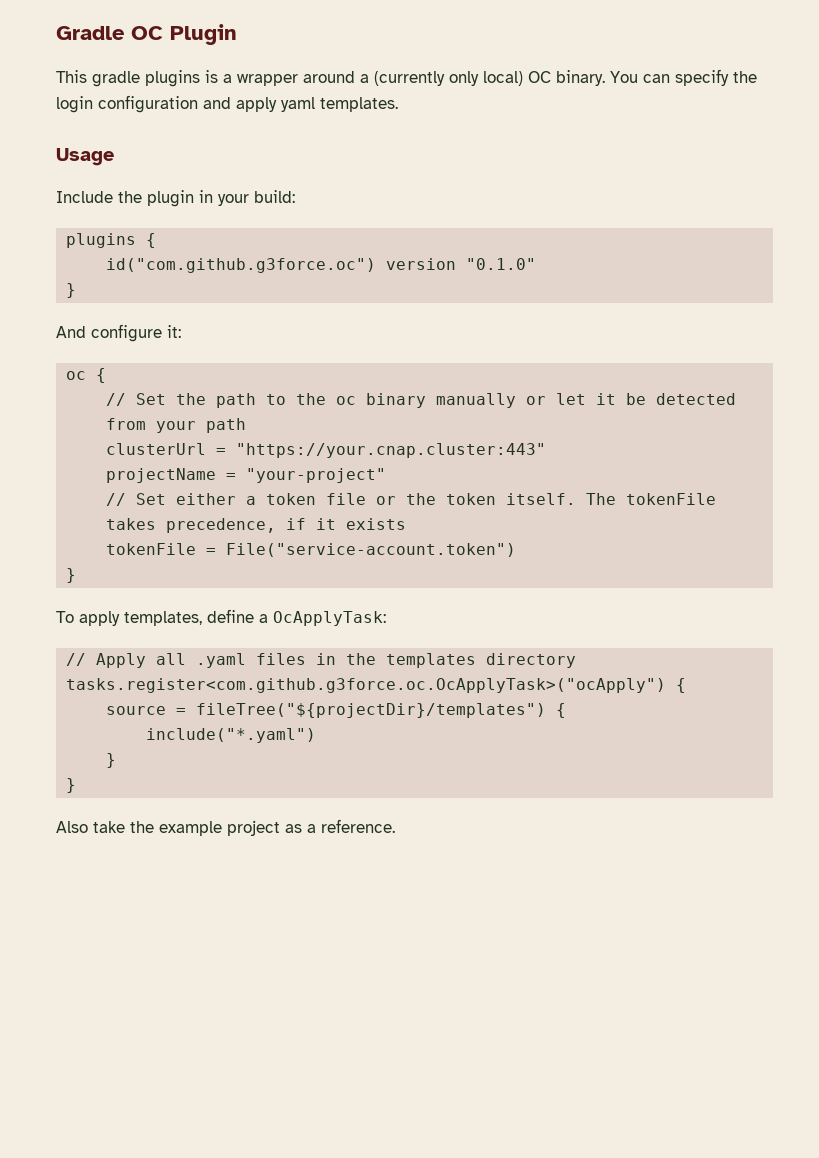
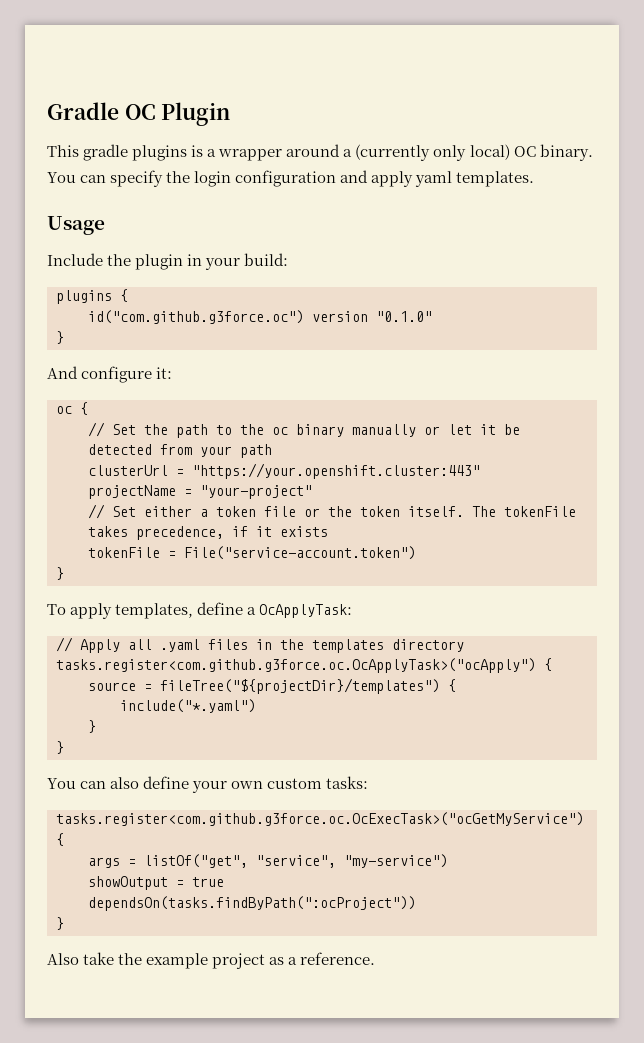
- clusterUrl = "https://your.cnap.cluster:443"
+ clusterUrl = "https://your.openshift.cluster:443"
+ You can also define your own custom tasks:
+ tasks.register<com.github.g3force.oc.OcExecTask>("ocGetMyService") {
+ args = listOf("get", "service", "my-service")
+ showOutput = true
+ dependsOn(tasks.findByPath(":ocProject"))
+ }

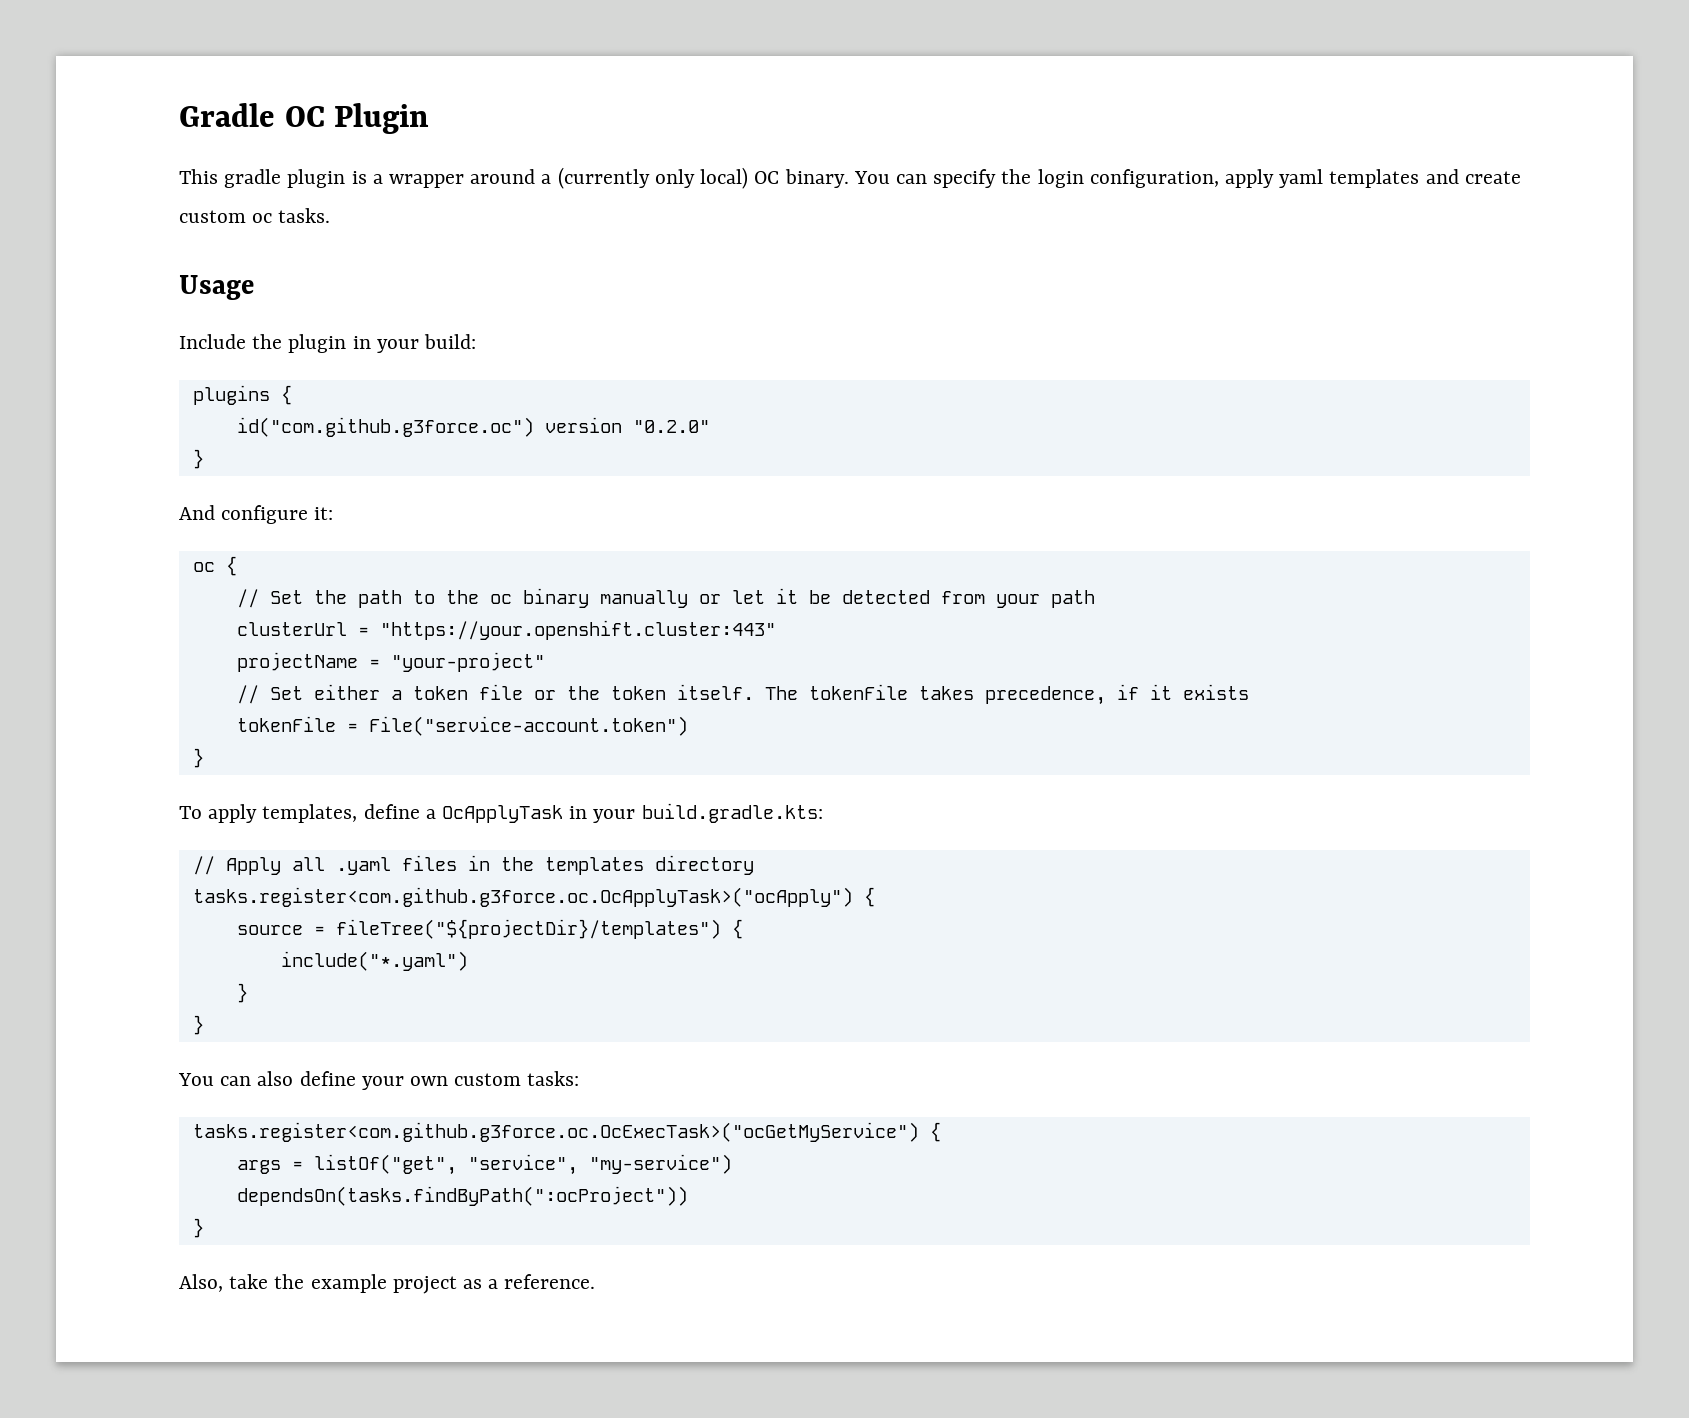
- This gradle plugins is a wrapper around a (currently only local) OC binary.
+ This gradle plugin is a wrapper around a (currently only local) OC binary.
- You can specify the login configuration and apply yaml templates.
+ You can specify the login configuration, apply yaml templates and create custom oc tasks.
- id("com.github.g3force.oc") version "0.1.0"
+ id("com.github.g3force.oc") version "0.2.0"
- To apply templates, define a OcApplyTask:
+ To apply templates, define a OcApplyTask in your build.gradle.kts:
- showOutput = true
- Also take the example project as a reference.
+ Also, take the example project as a reference.

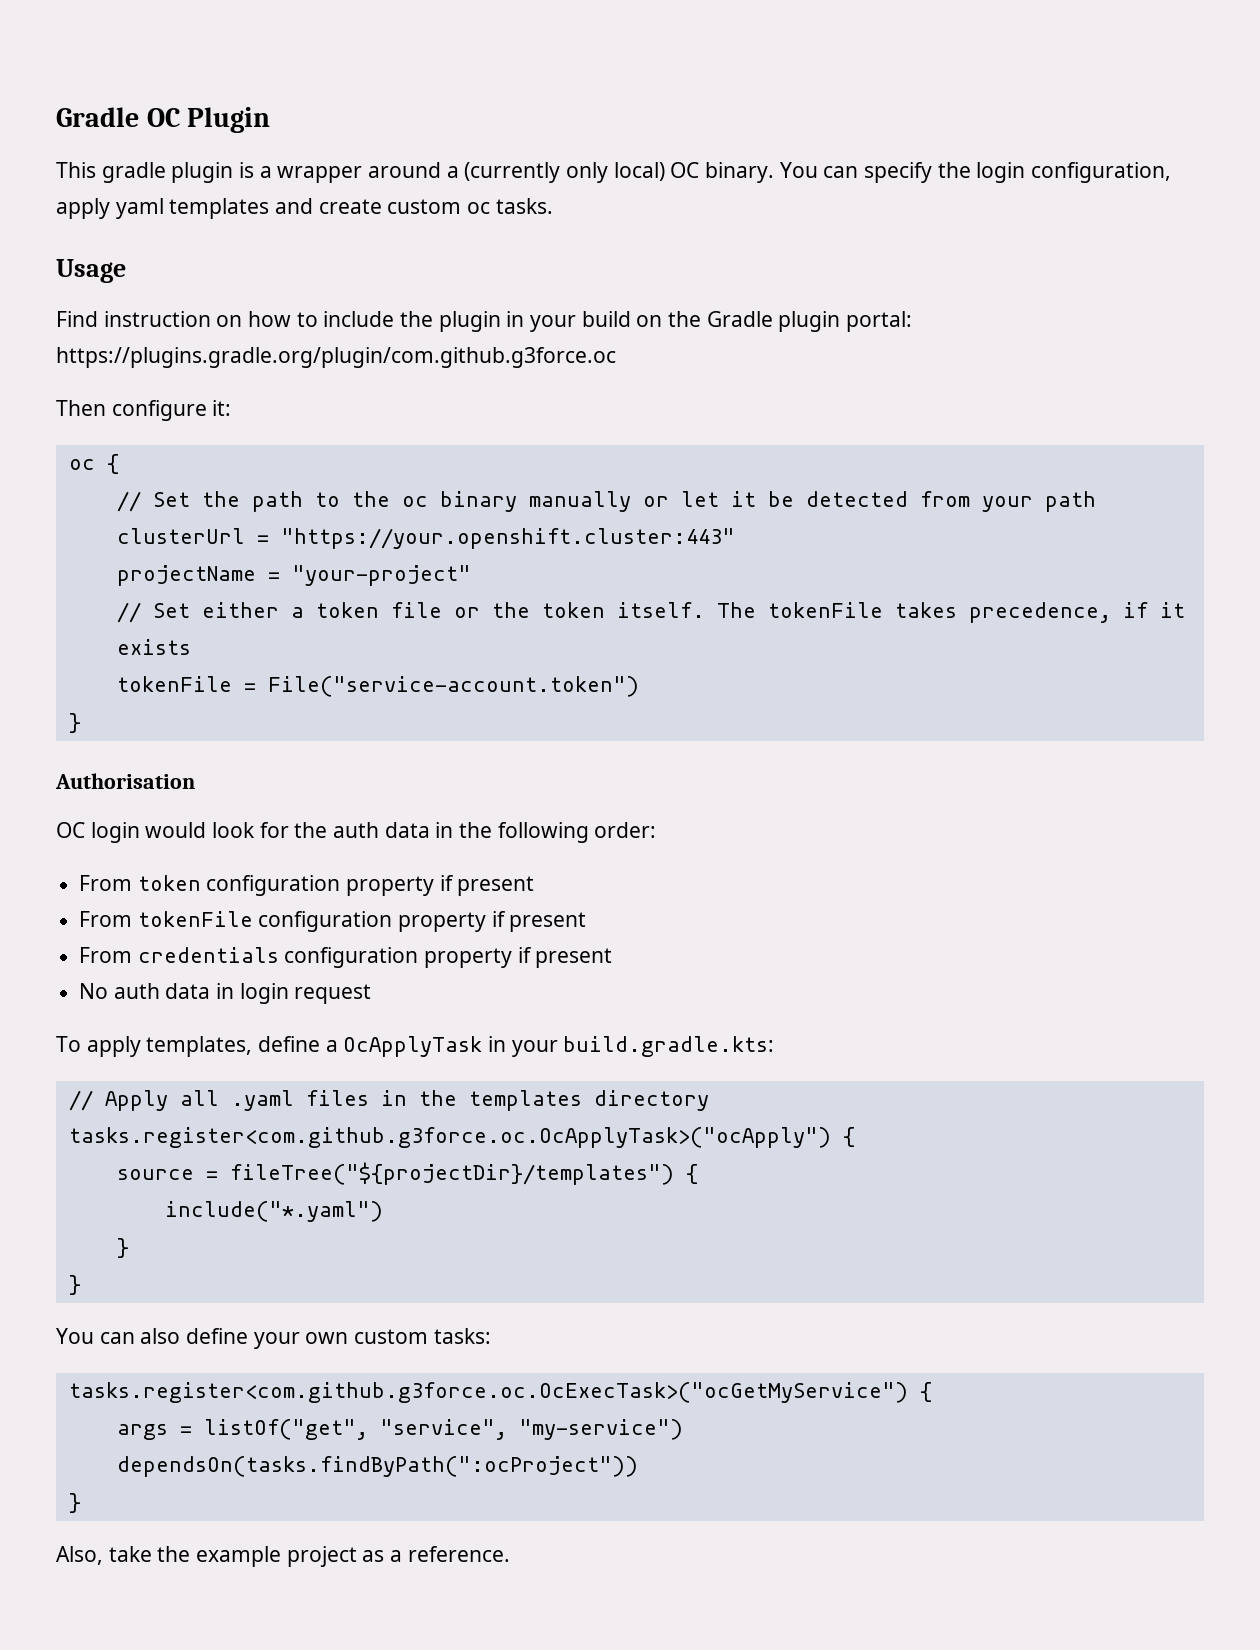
- Include the plugin in your build:
- plugins {
- id("com.github.g3force.oc") version "0.2.0"
- }
- And configure it:
+ Find instruction on how to include the plugin in your build on the Gradle plugin portal: https://plugins.gradle.org/plugin/com.github.g3force.oc
+ Then configure it:
+ Authorisation
+ OC login would look for the auth data in the following order:
+ From token configuration property if present
+ From tokenFile configuration property if present
+ From credentials configuration property if present
+ No auth data in login request

